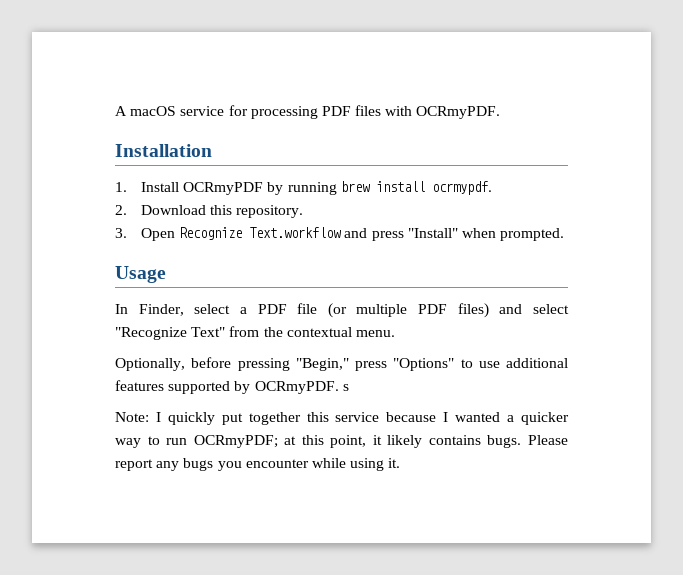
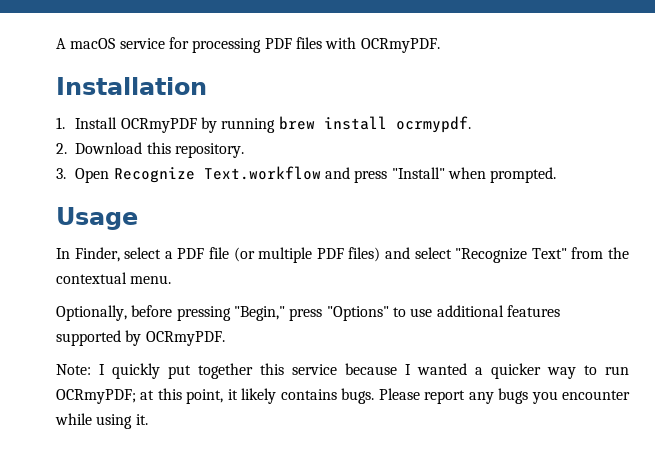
- Optionally, before pressing "Begin," press "Options" to use additional features supported by OCRmyPDF. s
+ Optionally, before pressing "Begin," press "Options" to use additional features supported by OCRmyPDF.

